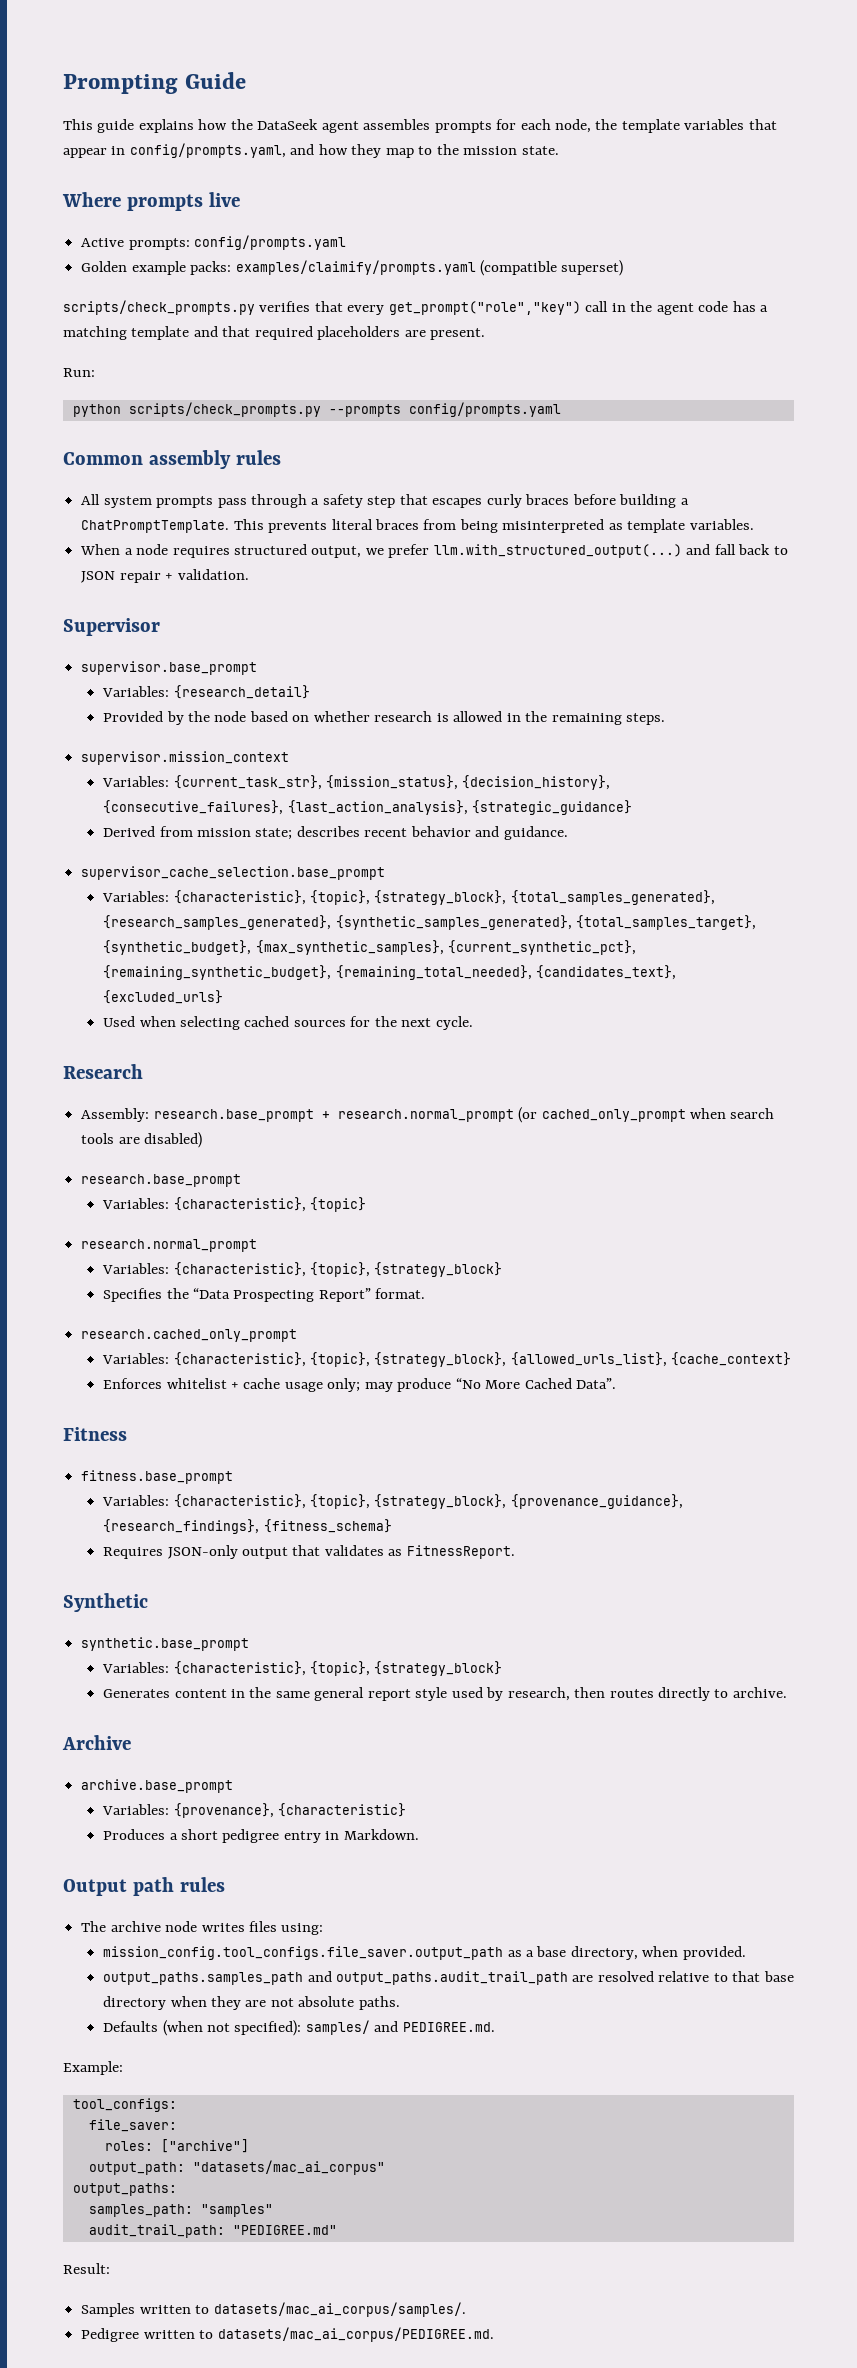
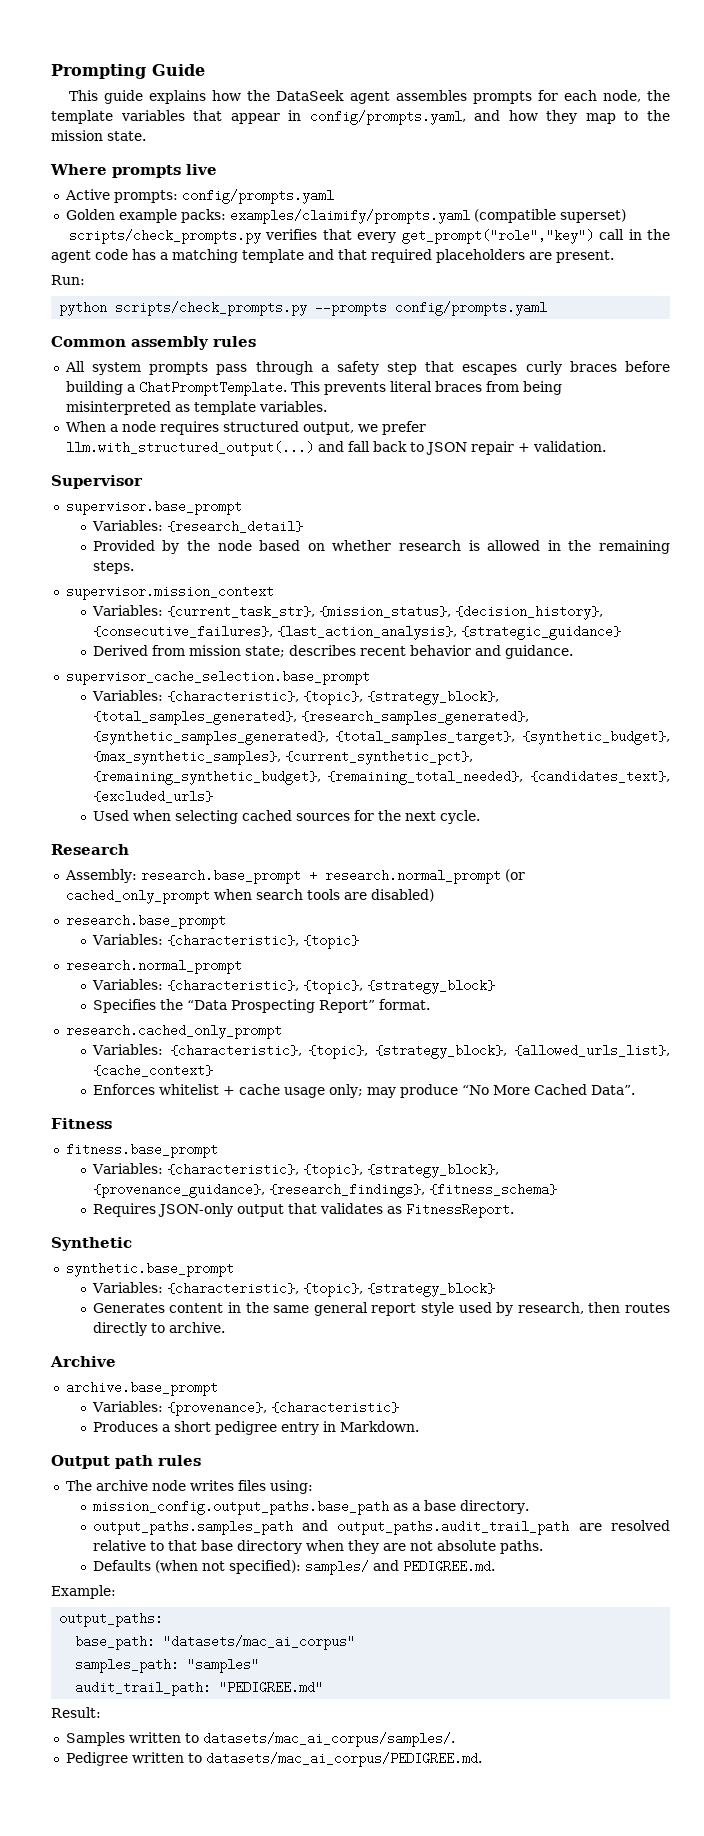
- mission_config.tool_configs.file_saver.output_path as a base directory, when provided.
+ mission_config.output_paths.base_path as a base directory.
- tool_configs:
- file_saver:
- roles: ["archive"]
- output_path: "datasets/mac_ai_corpus"
+ output_paths:
+ base_path: "datasets/mac_ai_corpus"
- output_paths:

